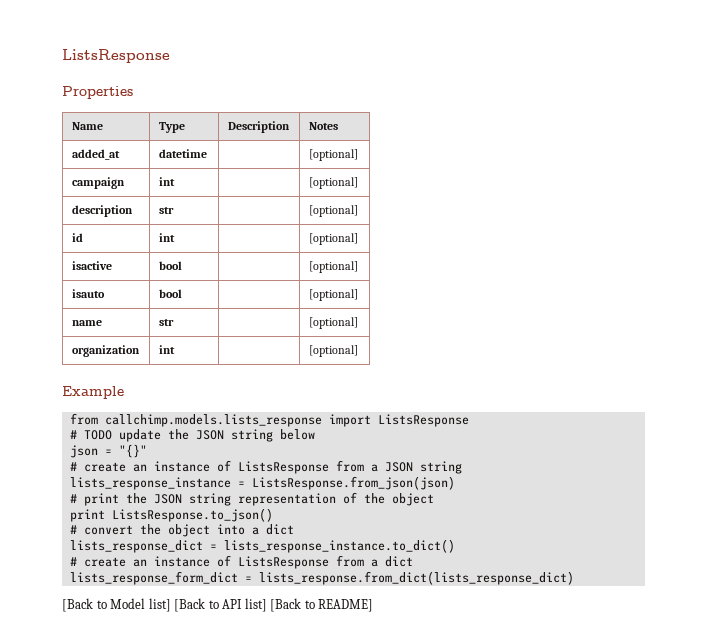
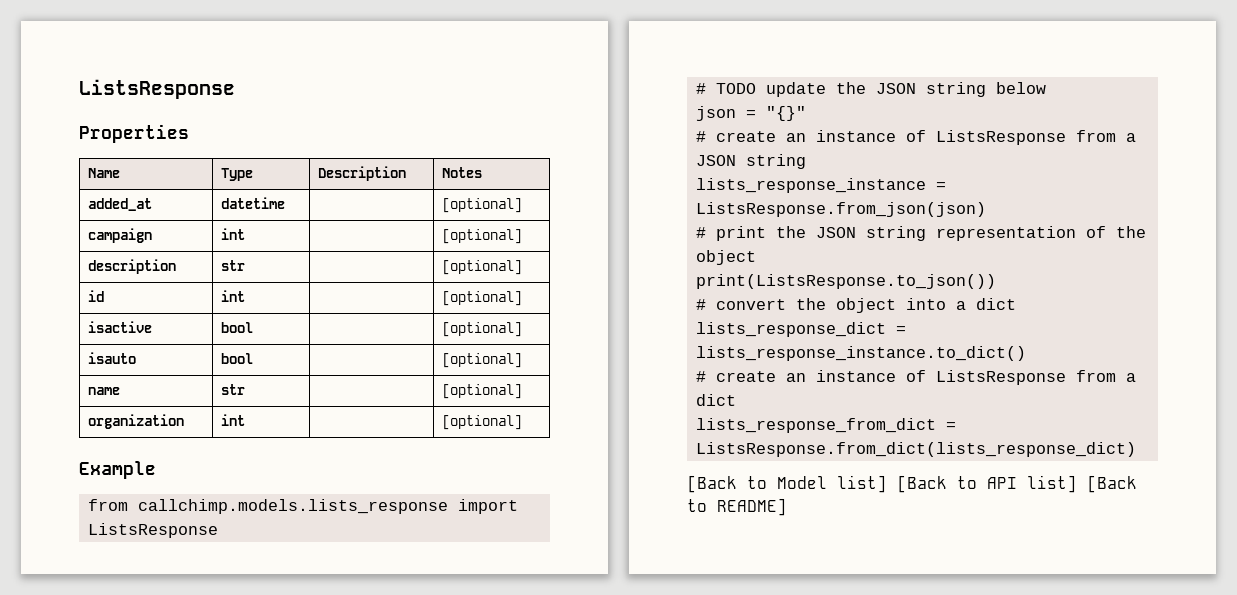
- print ListsResponse.to_json()
+ print(ListsResponse.to_json())
- lists_response_form_dict = lists_response.from_dict(lists_response_dict)
+ lists_response_from_dict = ListsResponse.from_dict(lists_response_dict)

